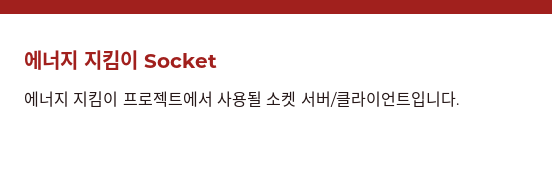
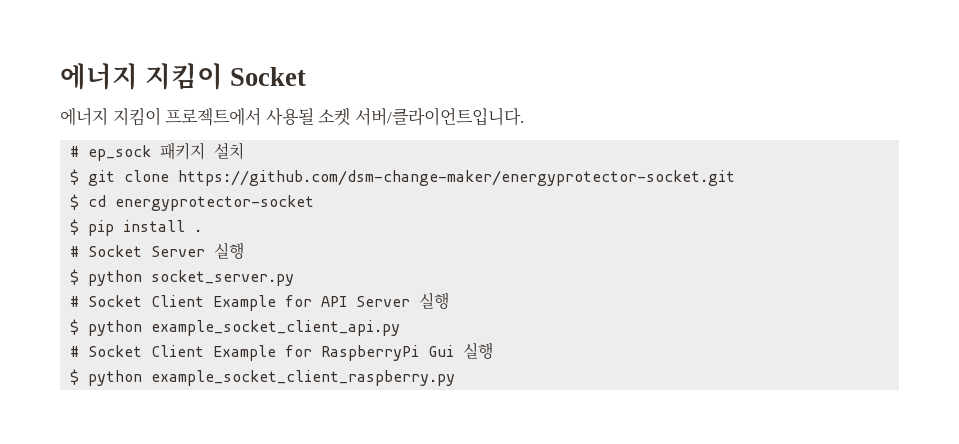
+ # ep_sock 패키지 설치
+ $ git clone https://github.com/dsm-change-maker/energyprotector-socket.git
+ $ cd energyprotector-socket
+ $ pip install .
+ # Socket Server 실행
+ $ python socket_server.py
+ # Socket Client Example for API Server 실행
+ $ python example_socket_client_api.py
+ # Socket Client Example for RaspberryPi Gui 실행
+ $ python example_socket_client_raspberry.py

